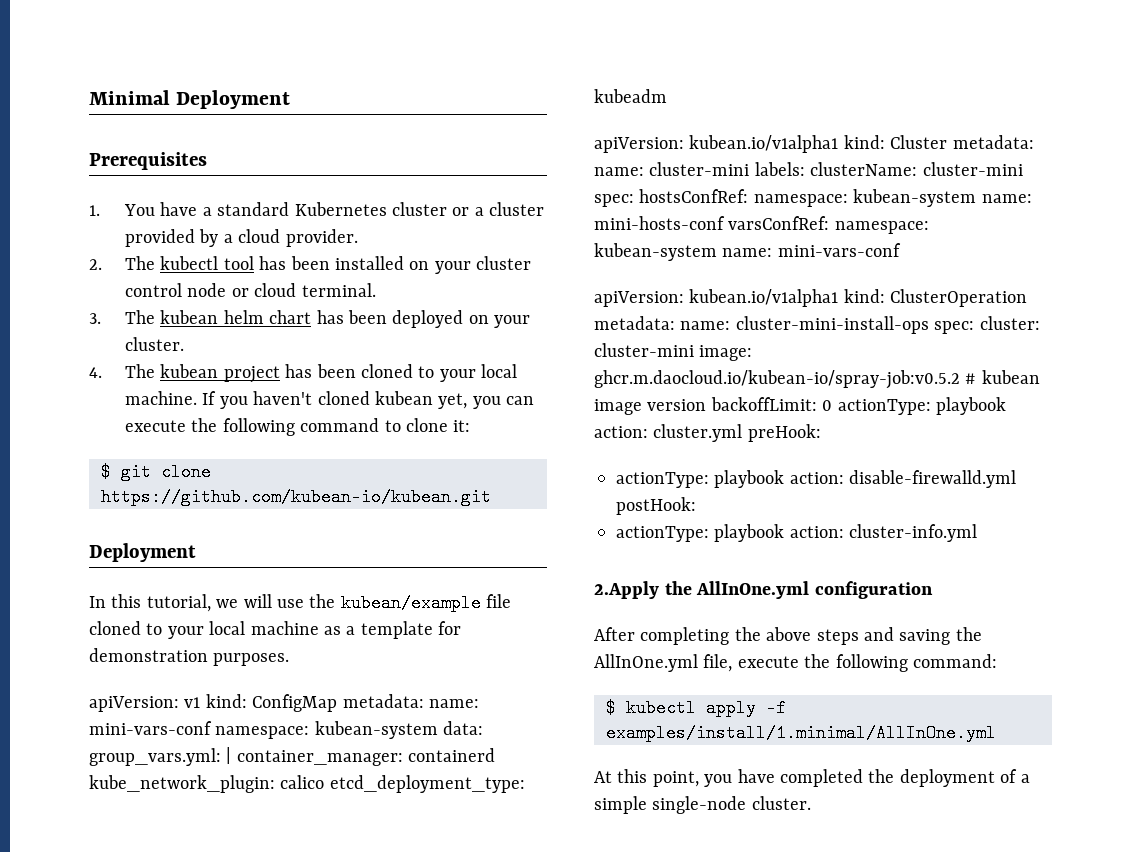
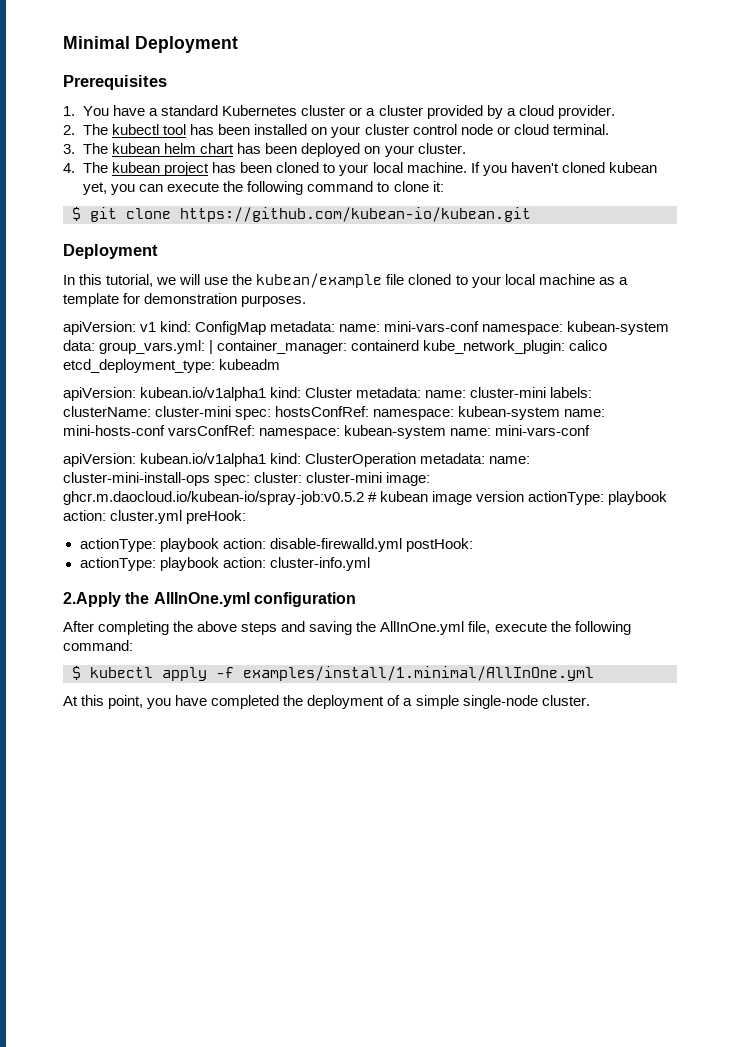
- apiVersion: kubean.io/v1alpha1 kind: ClusterOperation metadata: name: cluster-mini-install-ops spec: cluster: cluster-mini image: ghcr.m.daocloud.io/kubean-io/spray-job:v0.5.2 # kubean image version backoffLimit: 0 actionType: playbook action: cluster.yml preHook:
+ apiVersion: kubean.io/v1alpha1 kind: ClusterOperation metadata: name: cluster-mini-install-ops spec: cluster: cluster-mini image: ghcr.m.daocloud.io/kubean-io/spray-job:v0.5.2 # kubean image version actionType: playbook action: cluster.yml preHook:

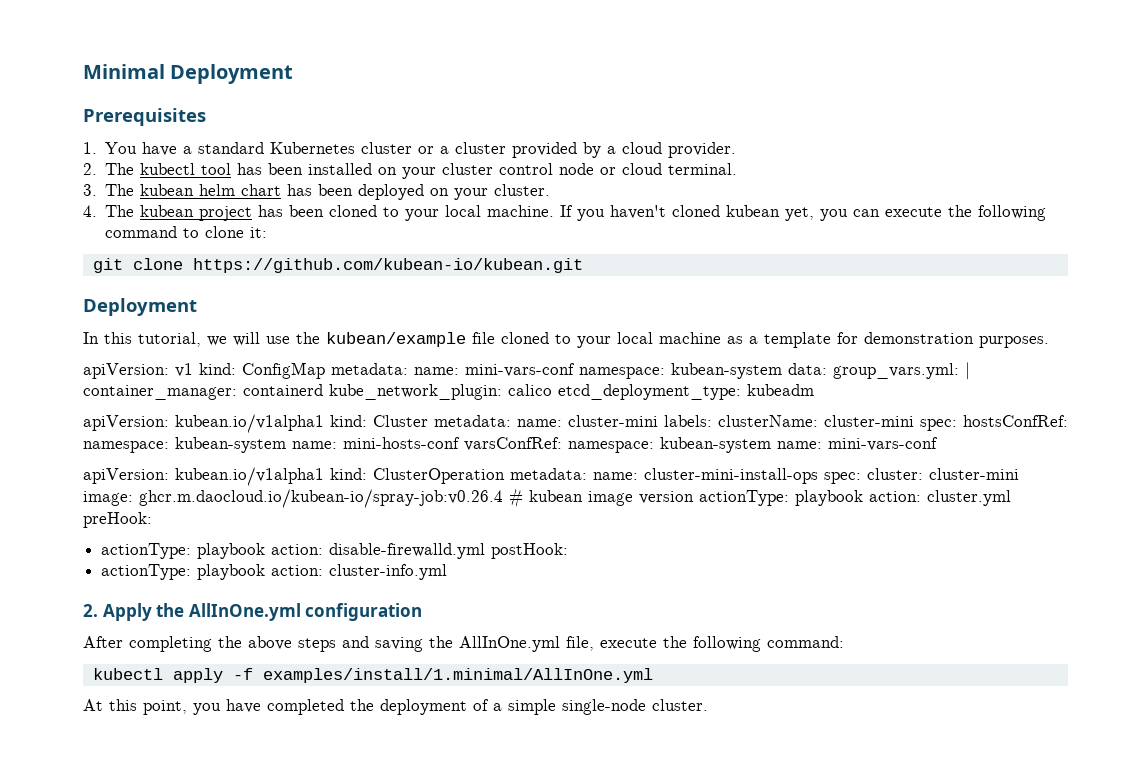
- $ git clone https://github.com/kubean-io/kubean.git
+ git clone https://github.com/kubean-io/kubean.git
- apiVersion: kubean.io/v1alpha1 kind: ClusterOperation metadata: name: cluster-mini-install-ops spec: cluster: cluster-mini image: ghcr.m.daocloud.io/kubean-io/spray-job:v0.5.2 # kubean image version actionType: playbook action: cluster.yml preHook:
+ apiVersion: kubean.io/v1alpha1 kind: ClusterOperation metadata: name: cluster-mini-install-ops spec: cluster: cluster-mini image: ghcr.m.daocloud.io/kubean-io/spray-job:v0.26.4 # kubean image version actionType: playbook action: cluster.yml preHook:
- 2.Apply the AllInOne.yml configuration
+ 2. Apply the AllInOne.yml configuration
- $ kubectl apply -f examples/install/1.minimal/AllInOne.yml
+ kubectl apply -f examples/install/1.minimal/AllInOne.yml

